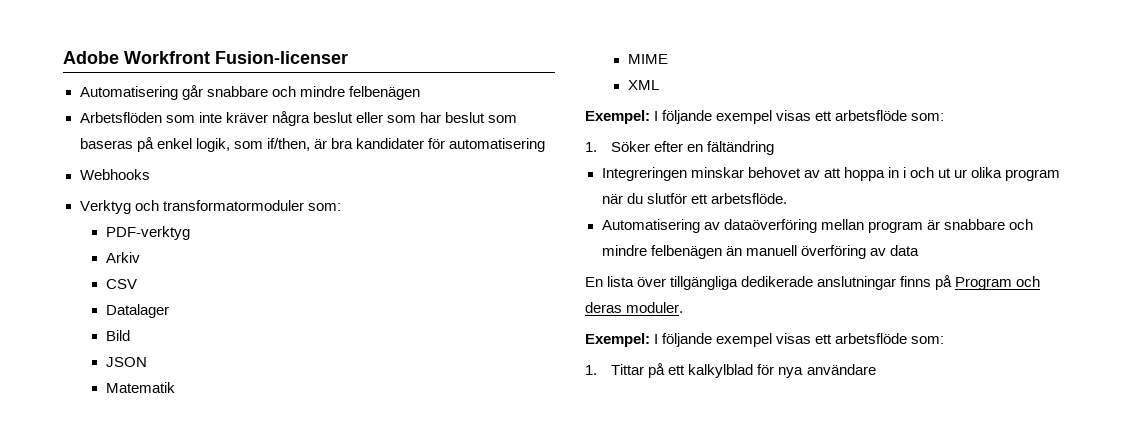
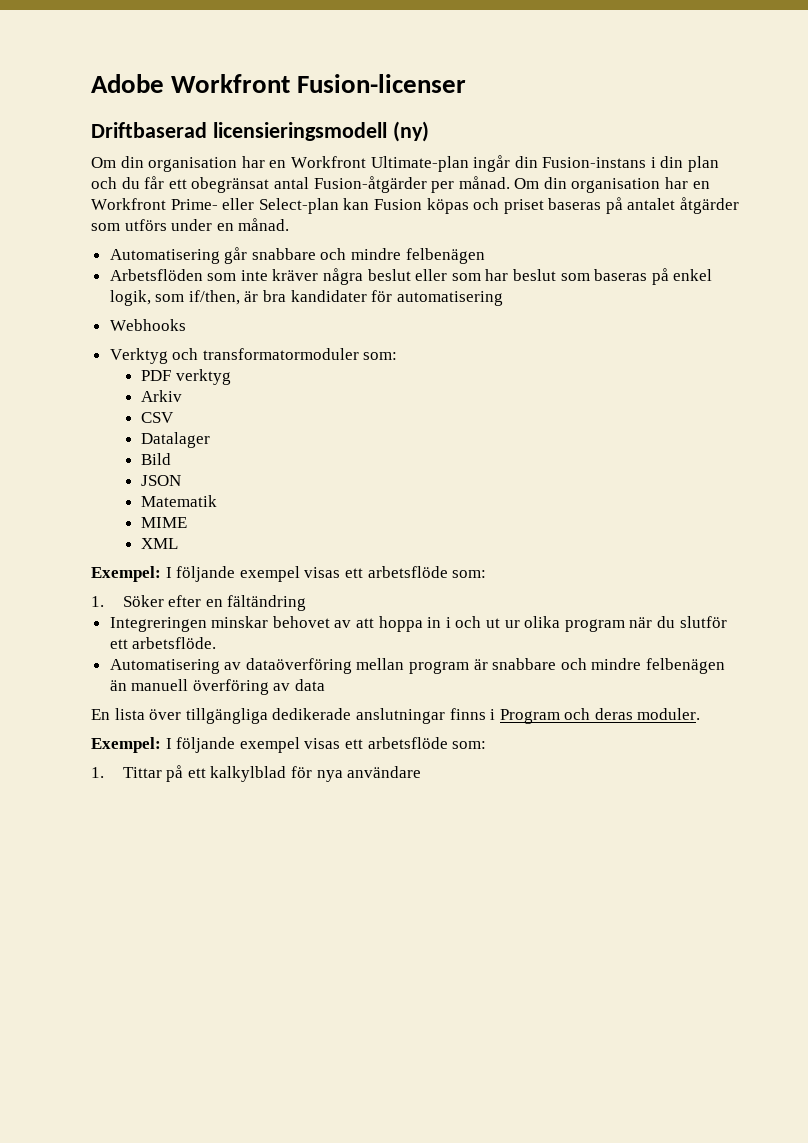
+ Driftbaserad licensieringsmodell (ny)
+ Om din organisation har en Workfront Ultimate-plan ingår din Fusion-instans i din plan och du får ett obegränsat antal Fusion-åtgärder per månad. Om din organisation har en Workfront Prime- eller Select-plan kan Fusion köpas och priset baseras på antalet åtgärder som utförs under en månad.
- PDF-verktyg
+ PDF verktyg
- En lista över tillgängliga dedikerade anslutningar finns på Program och deras moduler.
+ En lista över tillgängliga dedikerade anslutningar finns i Program och deras moduler.

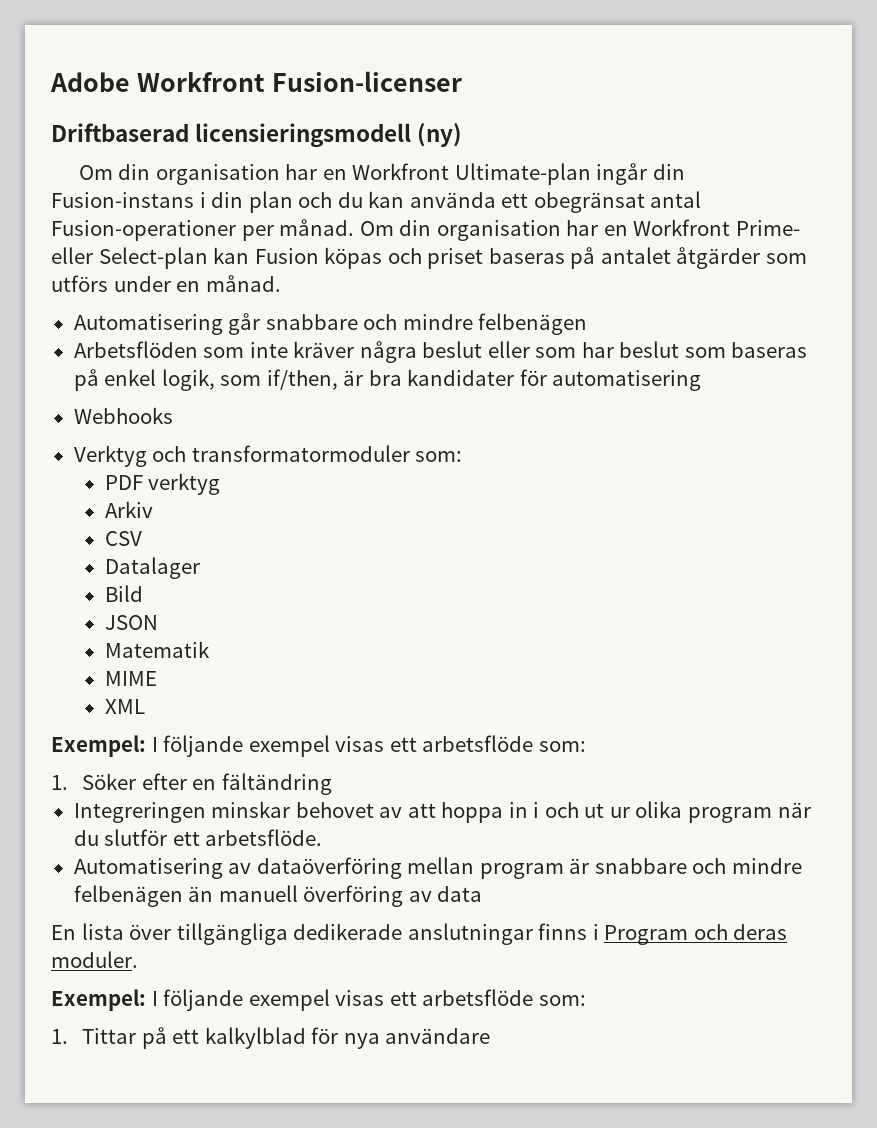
- Om din organisation har en Workfront Ultimate-plan ingår din Fusion-instans i din plan och du får ett obegränsat antal Fusion-åtgärder per månad.
+ Om din organisation har en Workfront Ultimate-plan ingår din Fusion-instans i din plan och du kan använda ett obegränsat antal Fusion-operationer per månad.

